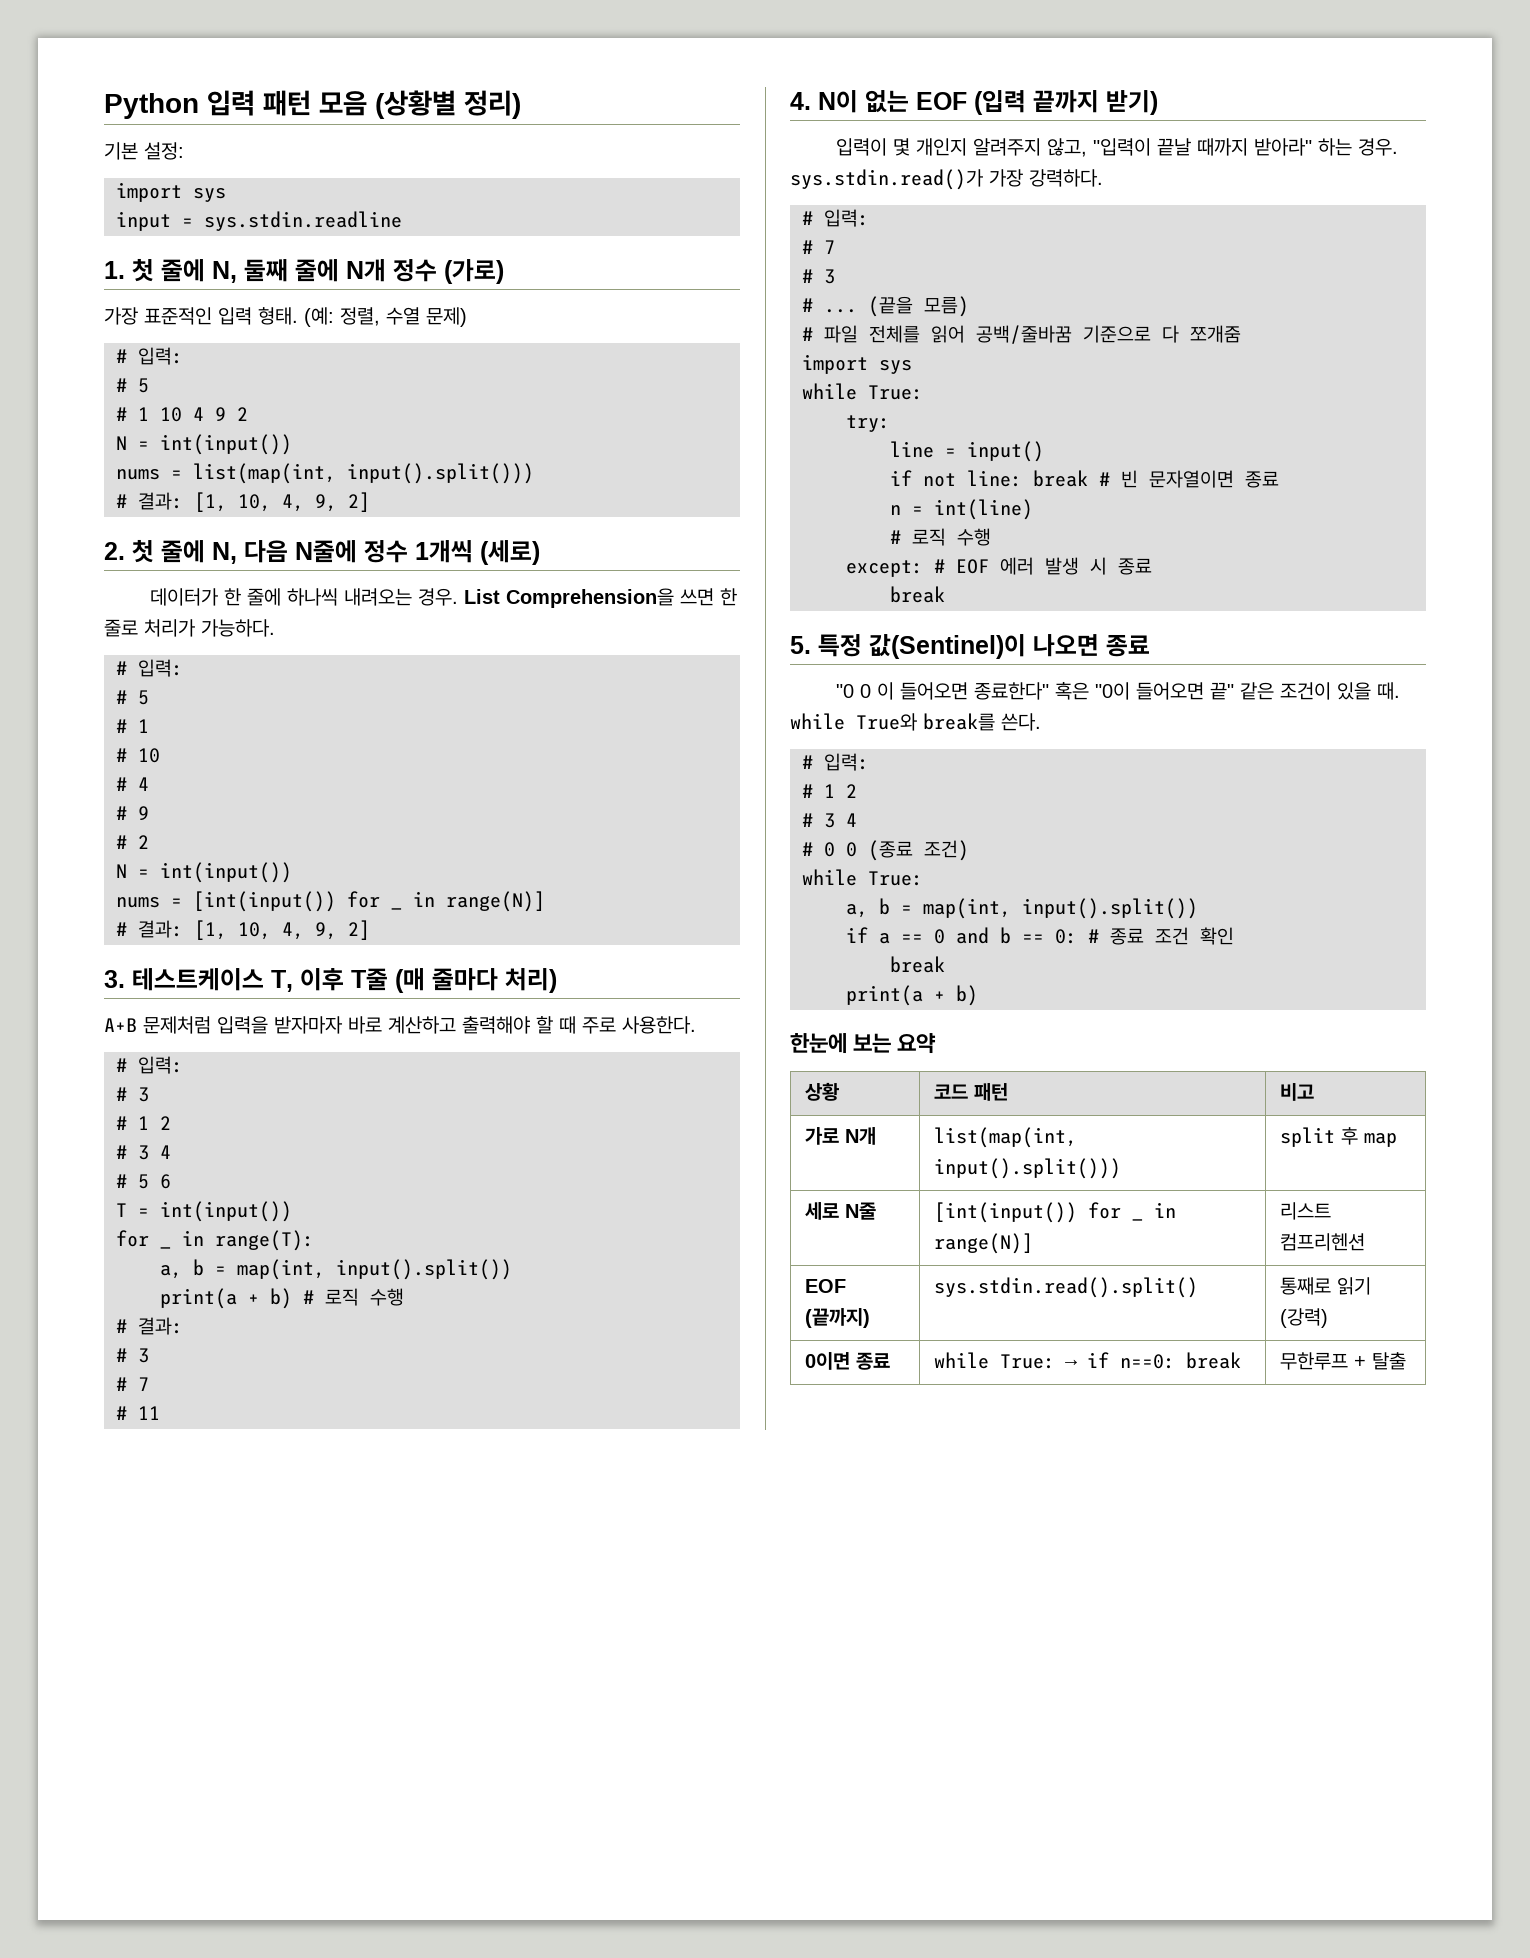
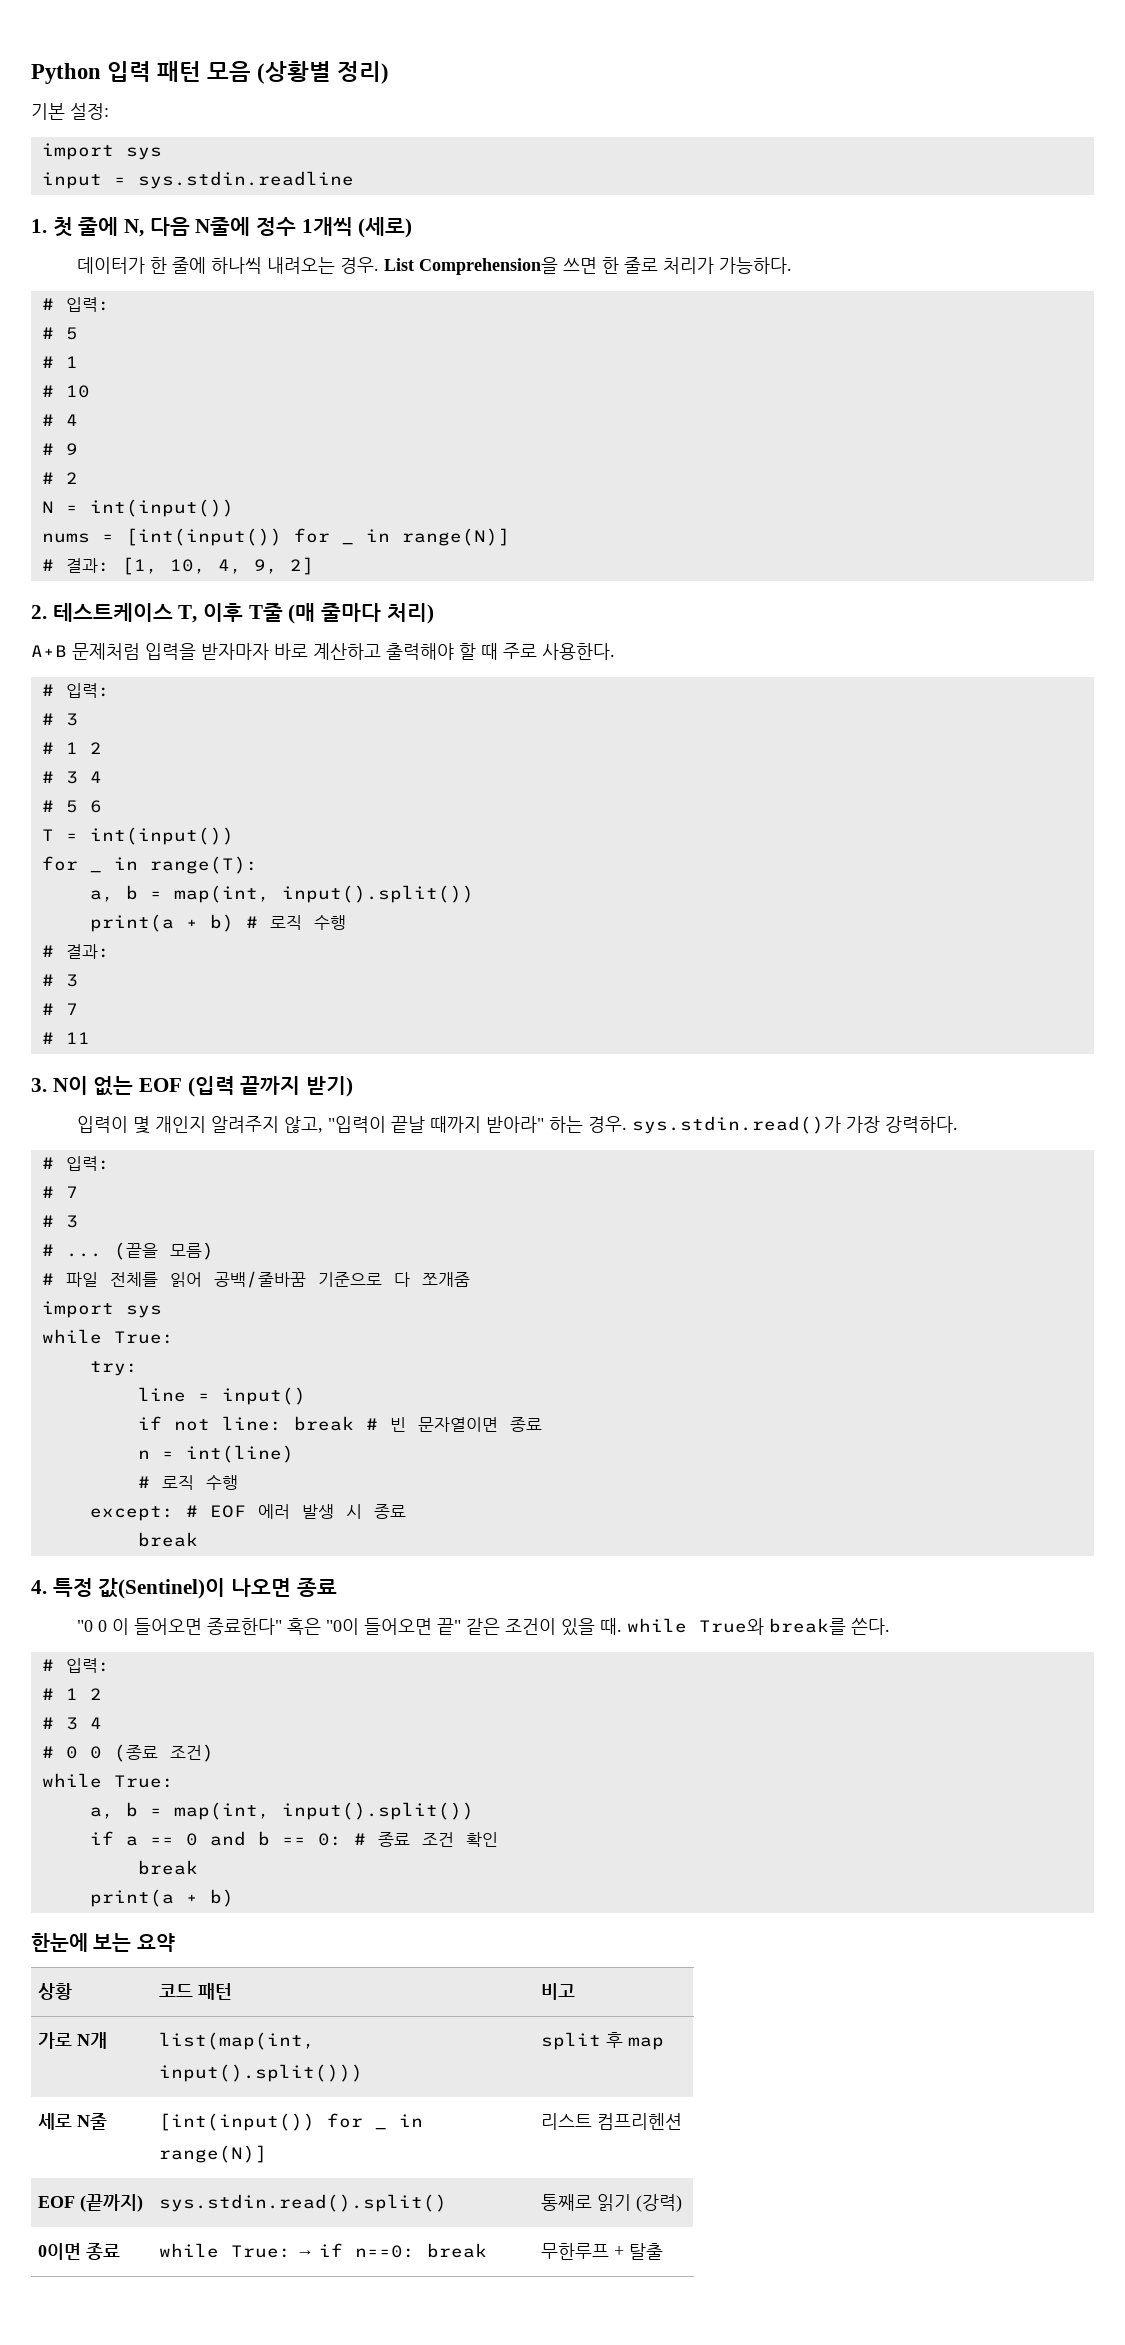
- 1. 첫 줄에 N, 둘째 줄에 N개 정수 (가로)
- 가장 표준적인 입력 형태. (예: 정렬, 수열 문제)
- # 입력:
- # 5
- # 1 10 4 9 2
- N = int(input())
- nums = list(map(int, input().split()))
- # 결과: [1, 10, 4, 9, 2]
- 2. 첫 줄에 N, 다음 N줄에 정수 1개씩 (세로)
+ 1. 첫 줄에 N, 다음 N줄에 정수 1개씩 (세로)
- 3. 테스트케이스 T, 이후 T줄 (매 줄마다 처리)
+ 2. 테스트케이스 T, 이후 T줄 (매 줄마다 처리)
- 4. N이 없는 EOF (입력 끝까지 받기)
+ 3. N이 없는 EOF (입력 끝까지 받기)
- 5. 특정 값(Sentinel)이 나오면 종료
+ 4. 특정 값(Sentinel)이 나오면 종료

